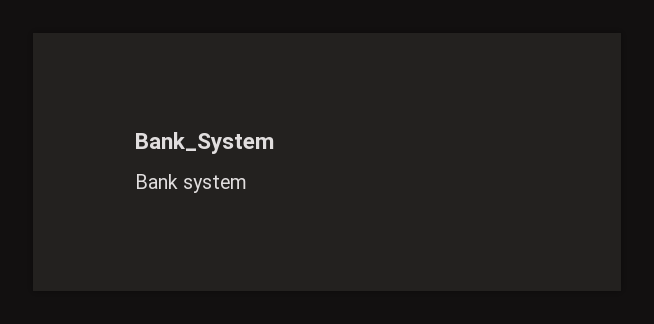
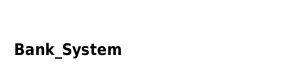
- Bank system

